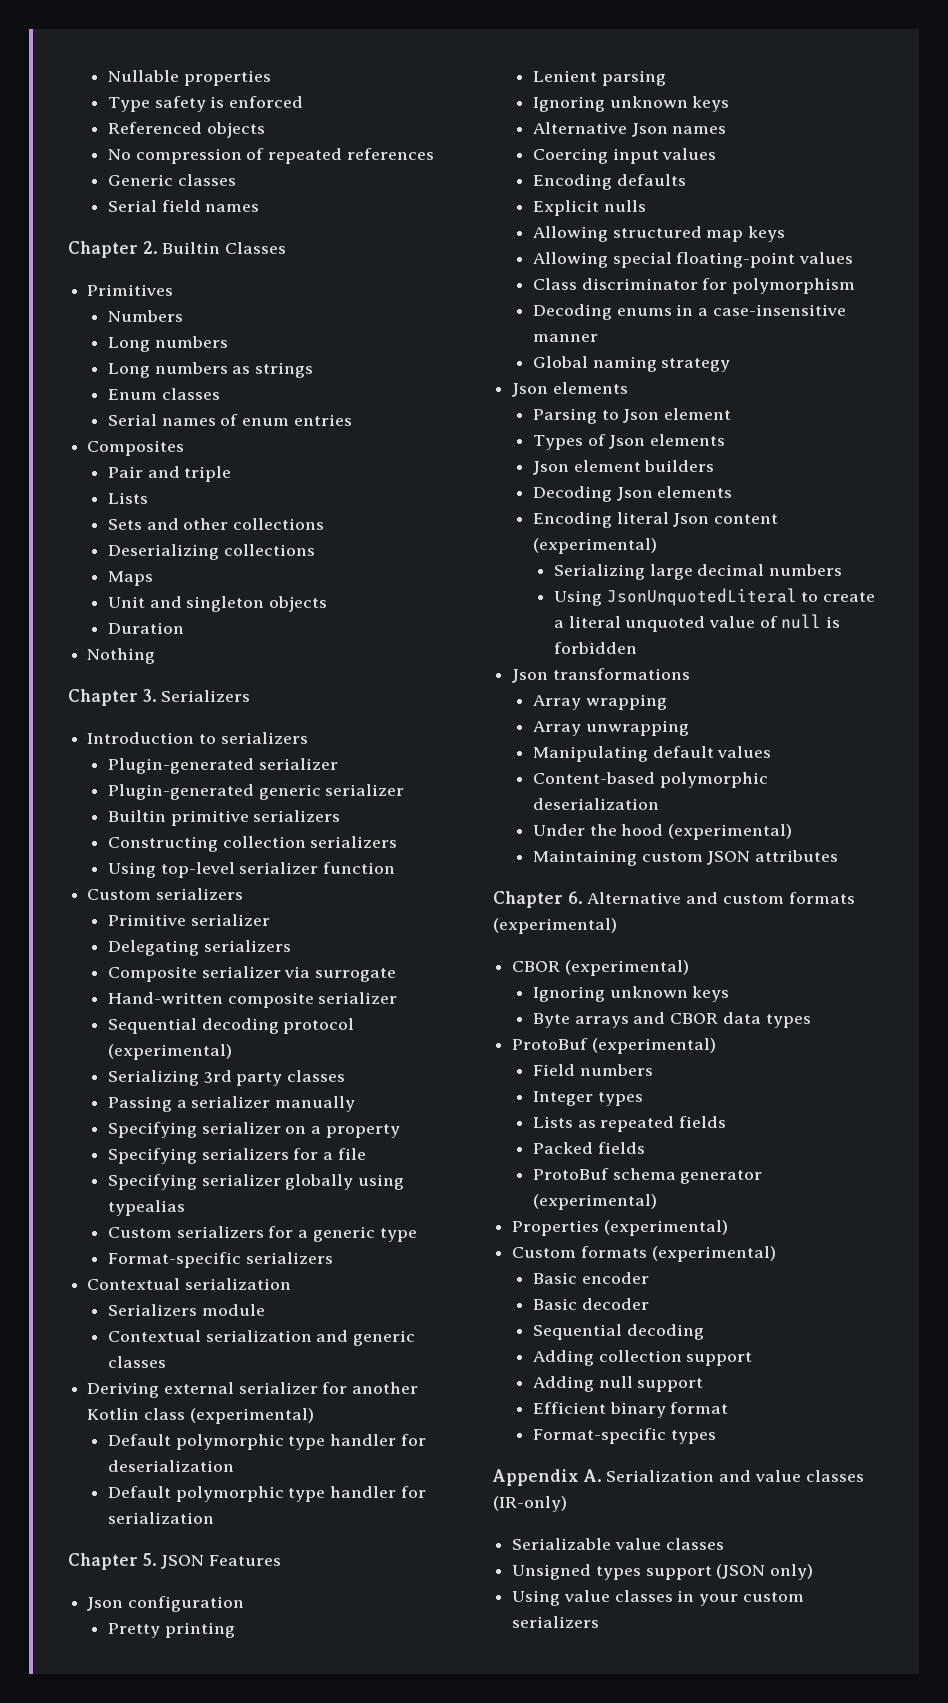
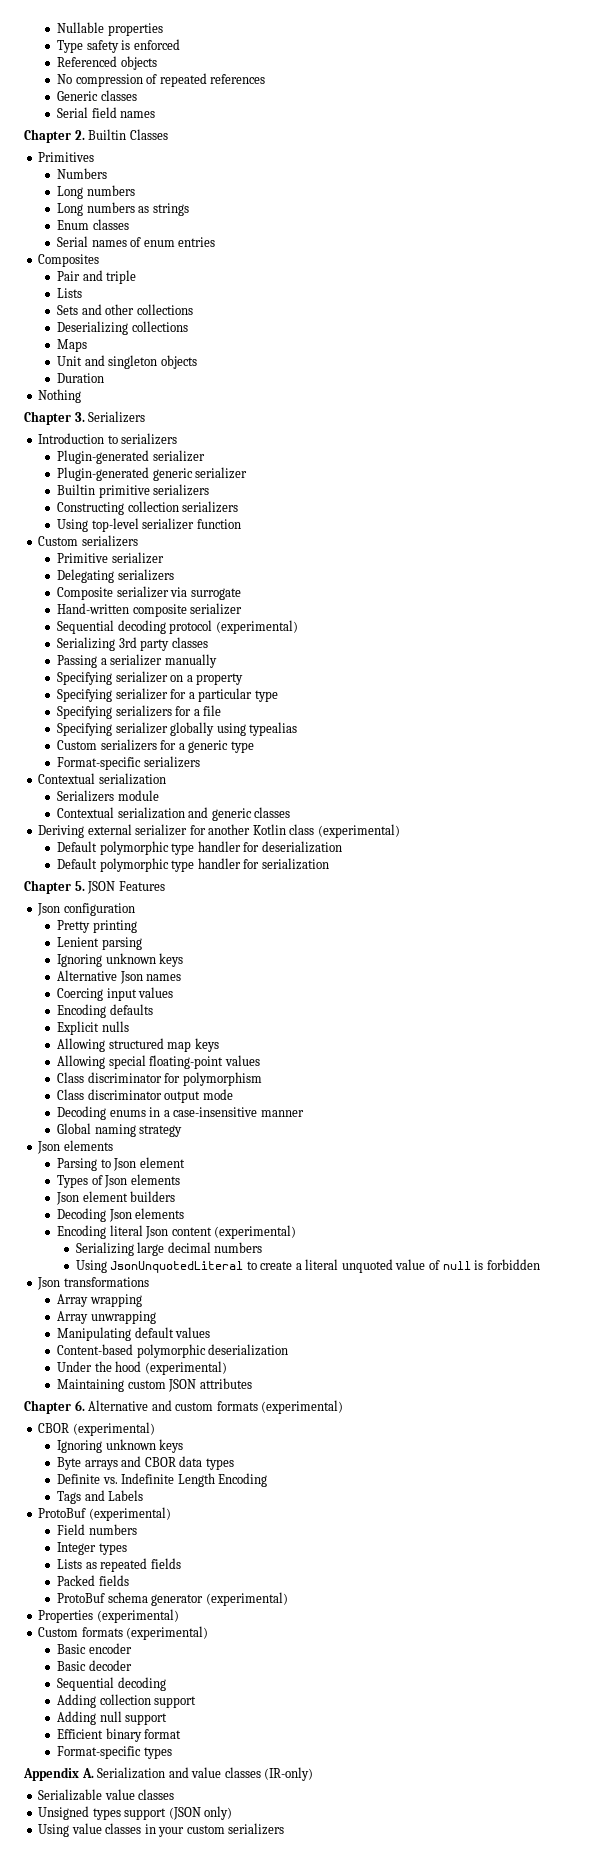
+ Specifying serializer for a particular type
+ Class discriminator output mode
+ Definite vs. Indefinite Length Encoding
+ Tags and Labels

